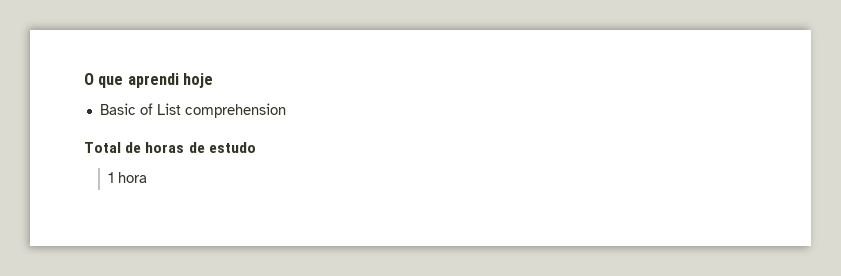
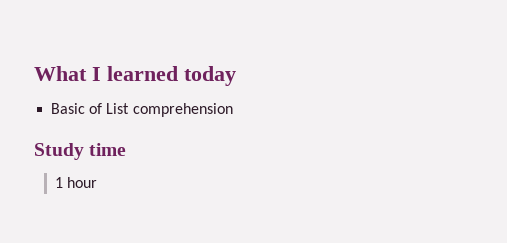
- O que aprendi hoje
+ What I learned today
- Total de horas de estudo
- 1 hora
+ Study time
+ 1 hour

